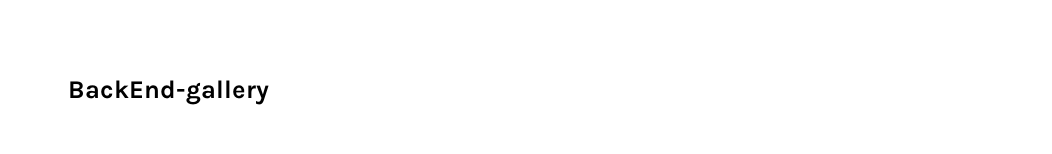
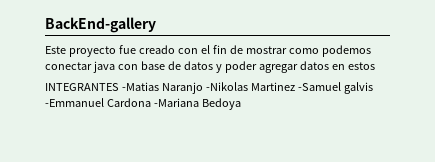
+ Este proyecto fue creado con el fin de mostrar como podemos conectar java con base de datos y poder agregar datos en estos
+ INTEGRANTES -Matias Naranjo -Nikolas Martinez -Samuel galvis -Emmanuel Cardona -Mariana Bedoya

